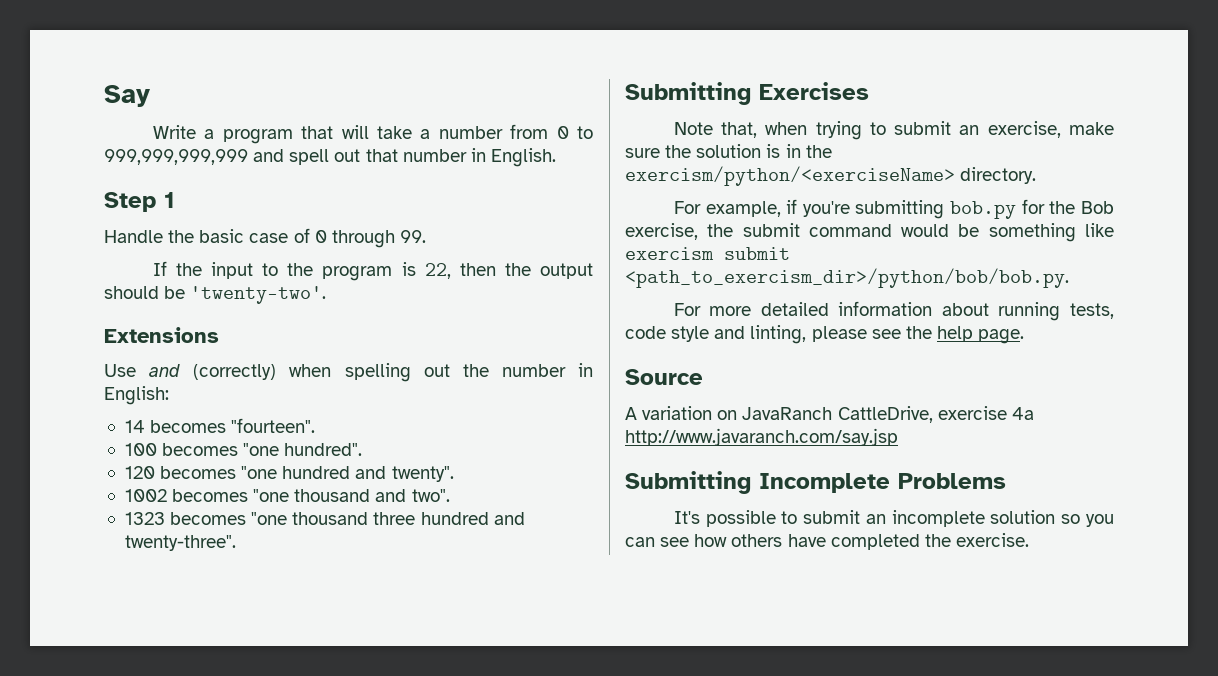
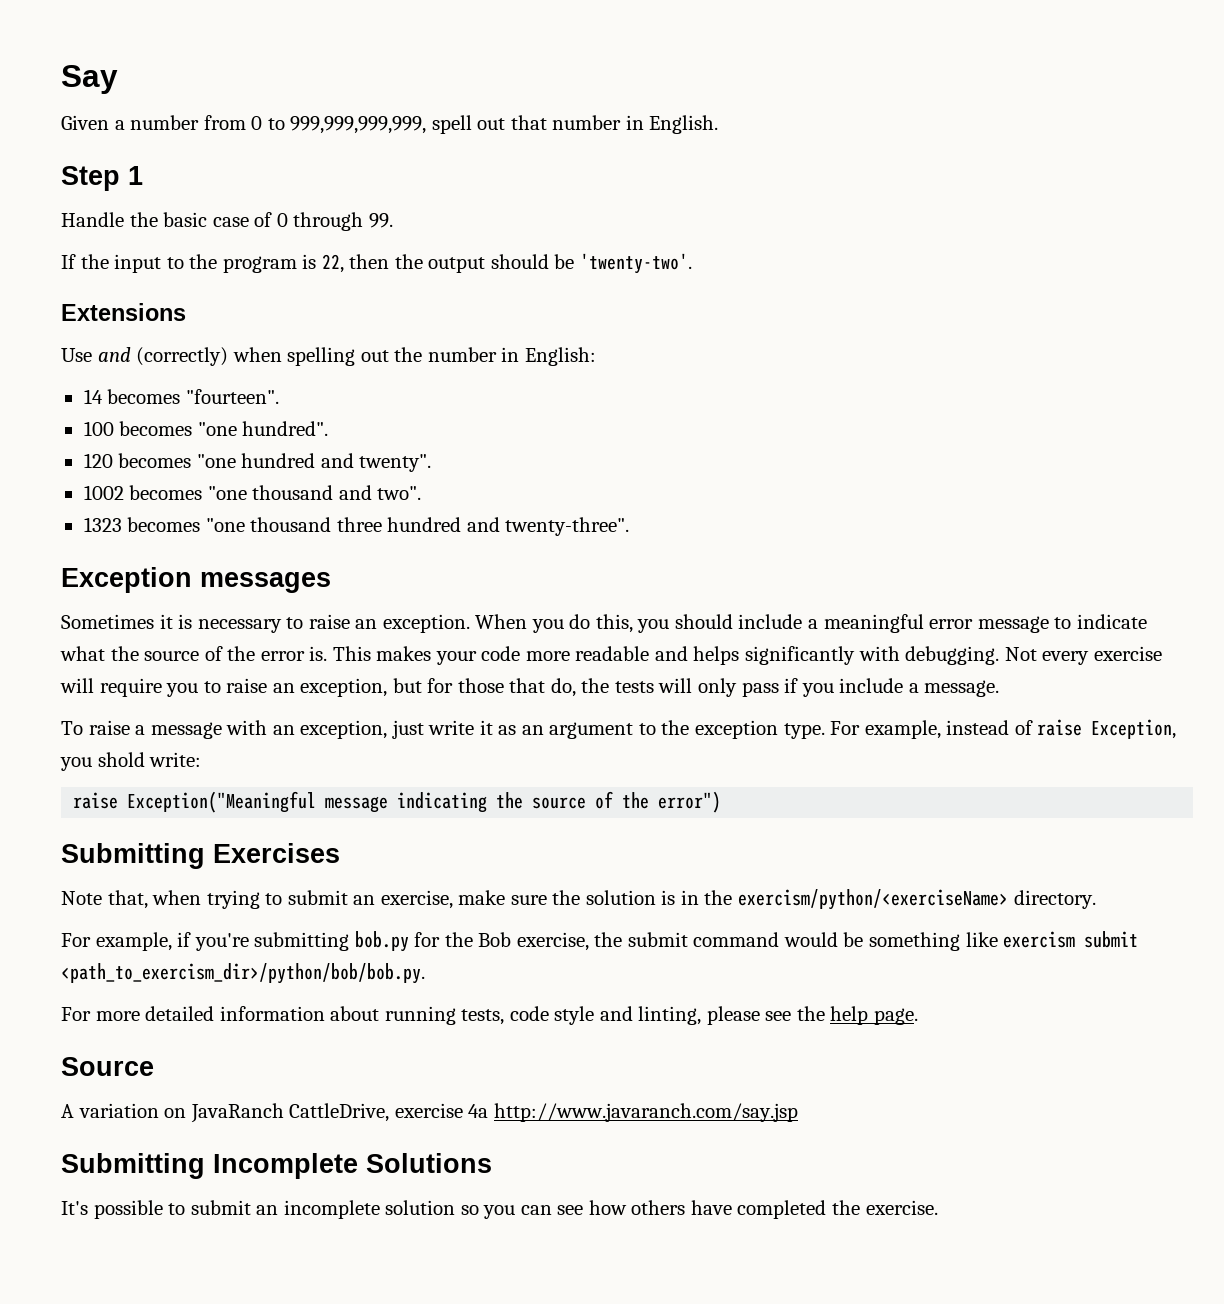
- Write a program that will take a number from 0 to 999,999,999,999 and spell out that number in English.
+ Given a number from 0 to 999,999,999,999, spell out that number in English.
+ Exception messages
+ Sometimes it is necessary to raise an exception. When you do this, you should include a meaningful error message to indicate what the source of the error is. This makes your code more readable and helps significantly with debugging. Not every exercise will require you to raise an exception, but for those that do, the tests will only pass if you include a message.
+ To raise a message with an exception, just write it as an argument to the exception type. For example, instead of raise Exception, you shold write:
+ raise Exception("Meaningful message indicating the source of the error")
- Submitting Incomplete Problems
+ Submitting Incomplete Solutions

